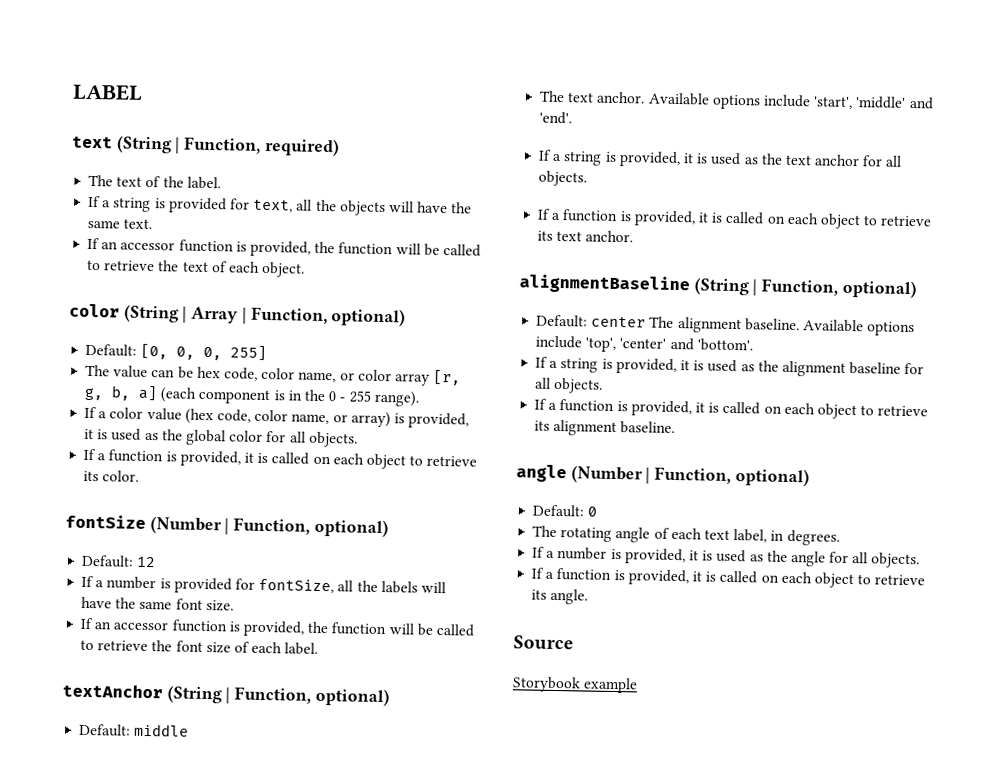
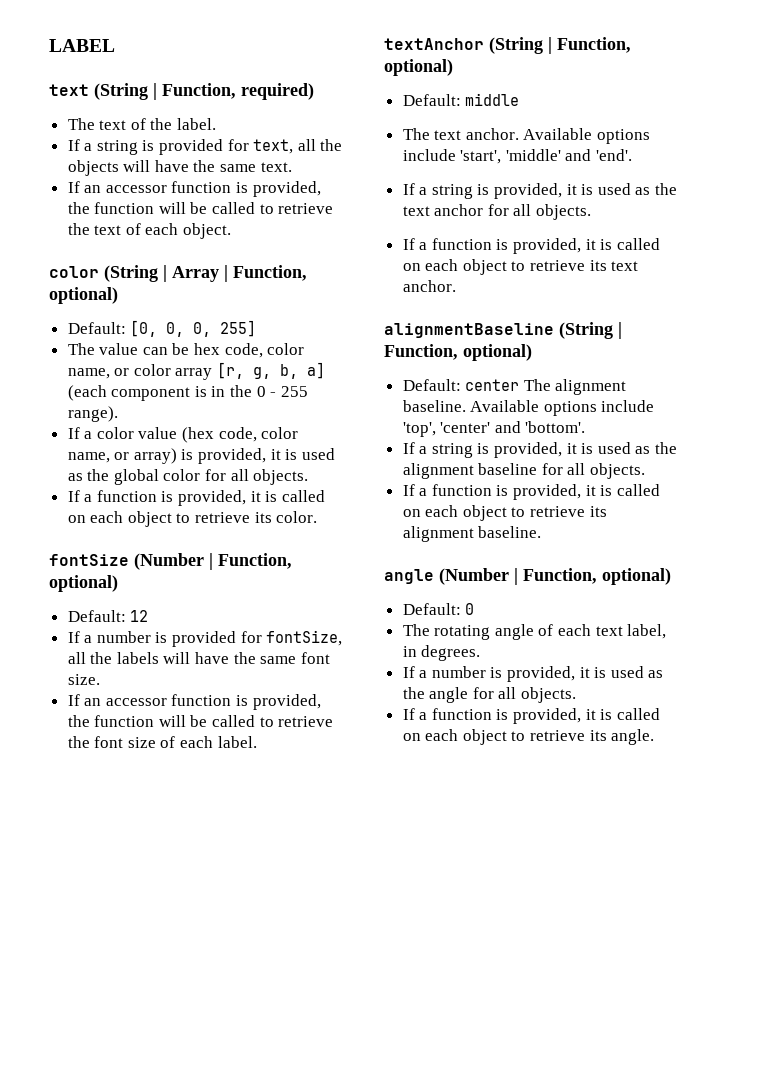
- Source
- Storybook example

